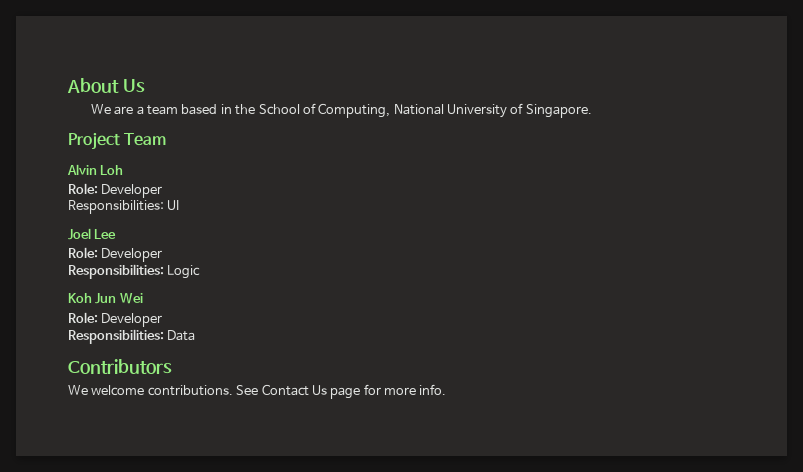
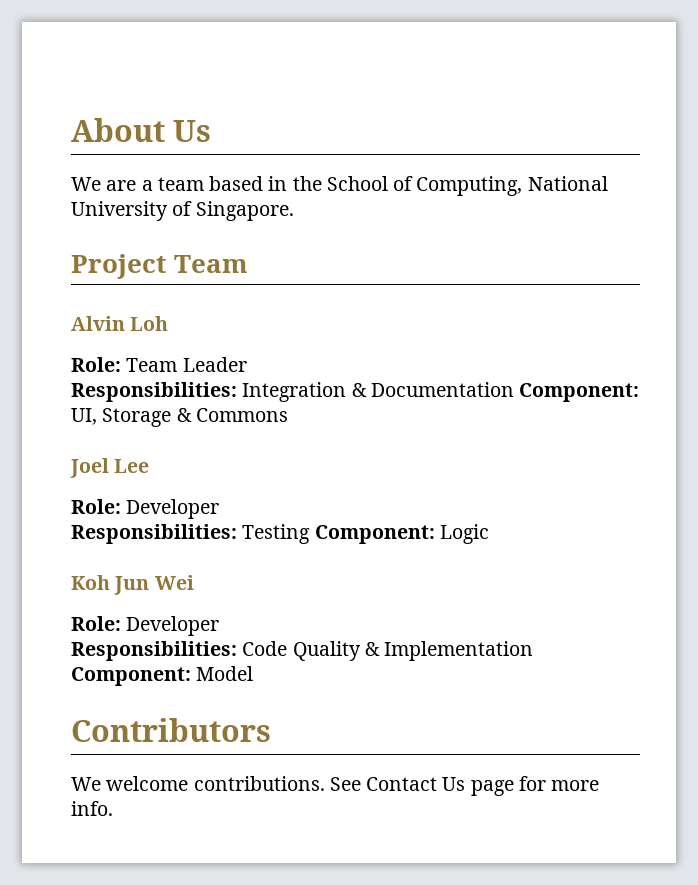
  Alvin Loh
- Role: Developer
- Responsibilities: UI
+ Role: Team Leader
+ Responsibilities: Integration & Documentation Component: UI, Storage & Commons
- Responsibilities: Logic
+ Responsibilities: Testing Component: Logic
- Responsibilities: Data
+ Responsibilities: Code Quality & Implementation Component: Model

